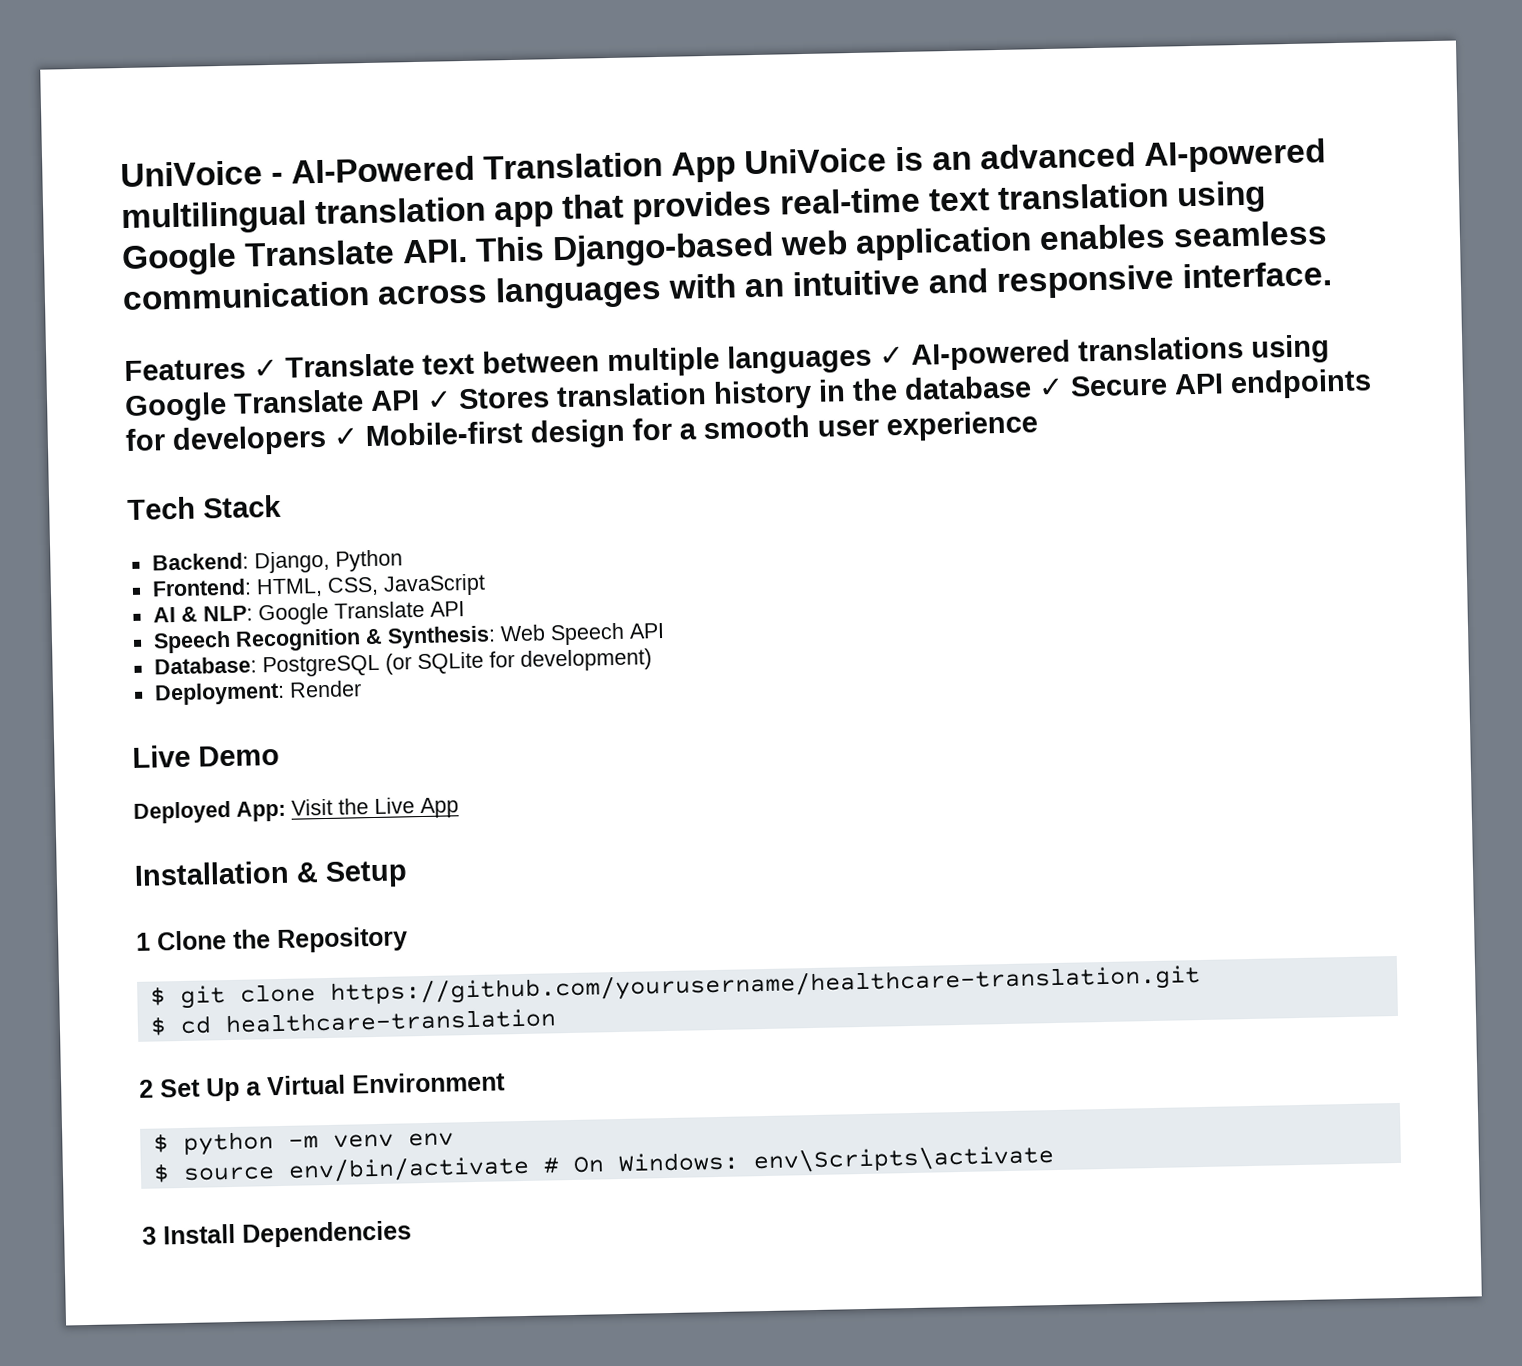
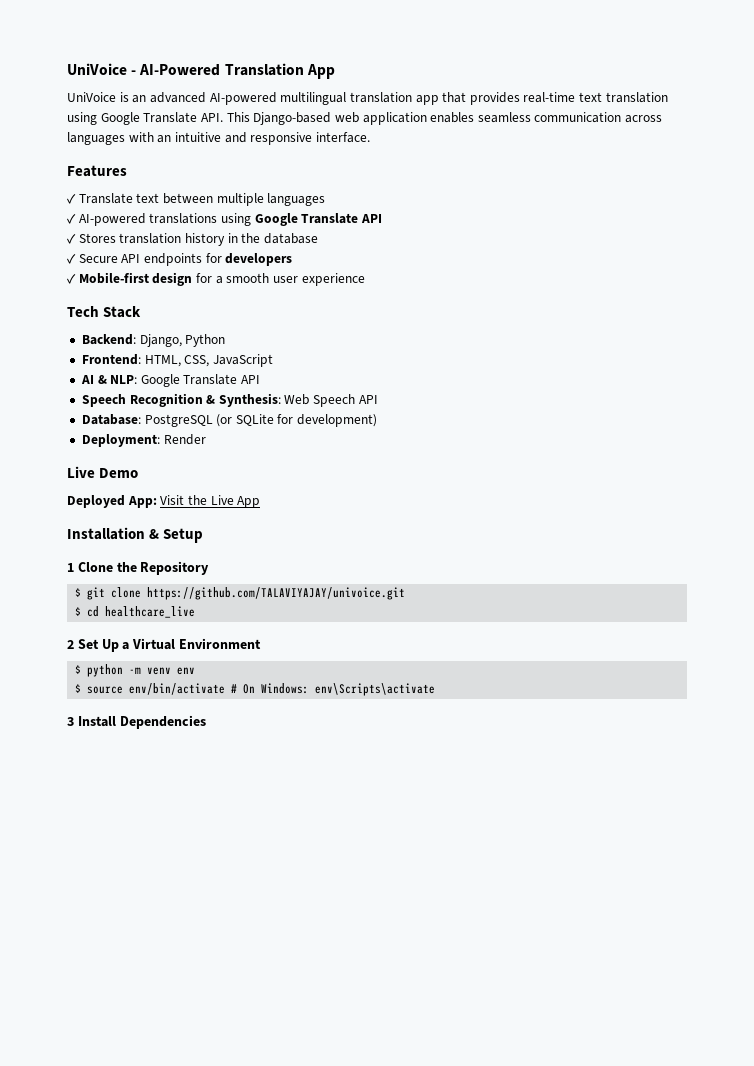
- UniVoice - AI-Powered Translation App UniVoice is an advanced AI-powered multilingual translation app that provides real-time text translation using Google Translate API. This Django-based web application enables seamless communication across languages with an intuitive and responsive interface.
+ UniVoice - AI-Powered Translation App
+ UniVoice is an advanced AI-powered multilingual translation app that provides real-time text translation using Google Translate API. This Django-based web application enables seamless communication across languages with an intuitive and responsive interface.
- Features ✓ Translate text between multiple languages ✓ AI-powered translations using Google Translate API ✓ Stores translation history in the database ✓ Secure API endpoints for developers ✓ Mobile-first design for a smooth user experience
+ Features
+ ✓ Translate text between multiple languages
+ ✓ AI-powered translations using Google Translate API
+ ✓ Stores translation history in the database
+ ✓ Secure API endpoints for developers
+ ✓ Mobile-first design for a smooth user experience
- $ git clone https://github.com/yourusername/healthcare-translation.git
+ $ git clone https://github.com/TALAVIYAJAY/univoice.git
- $ cd healthcare-translation
+ $ cd healthcare_live

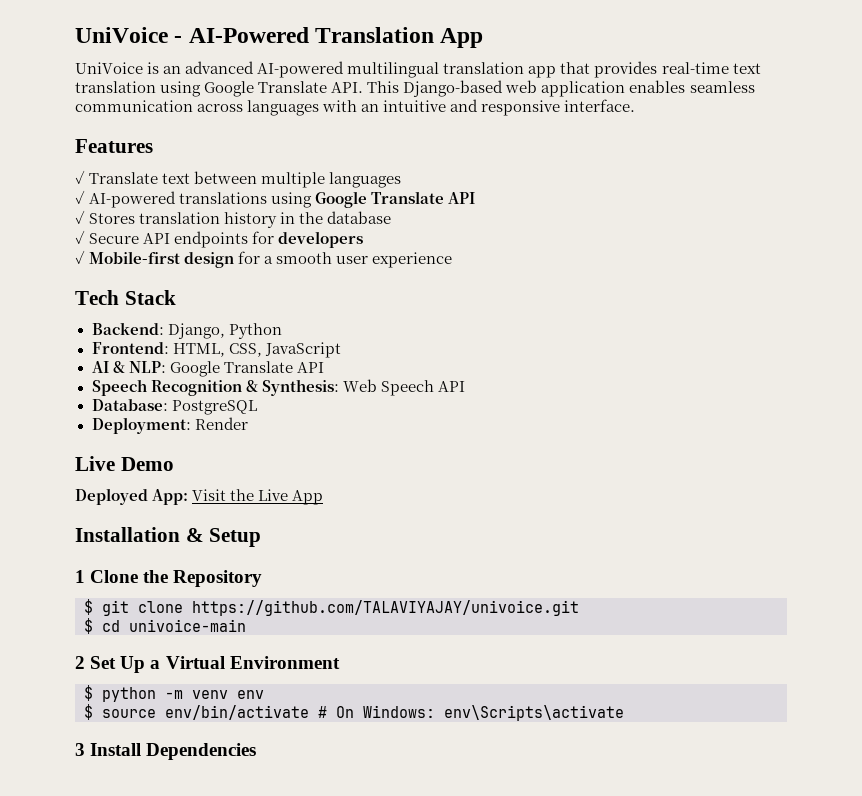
- Database: PostgreSQL (or SQLite for development)
+ Database: PostgreSQL
- $ cd healthcare_live
+ $ cd univoice-main

